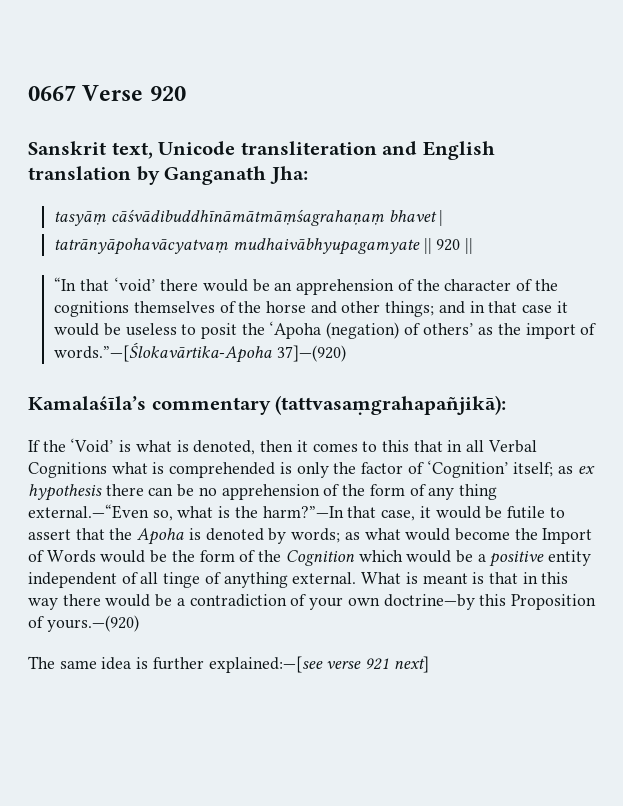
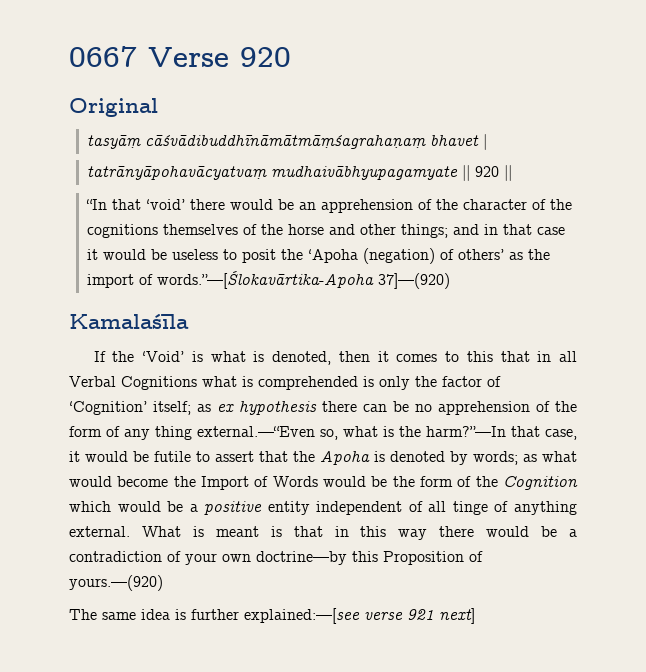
- Sanskrit text, Unicode transliteration and English translation by Ganganath Jha:
+ Original
- Kamalaśīla’s commentary (tattvasaṃgrahapañjikā):
+ Kamalaśīla

